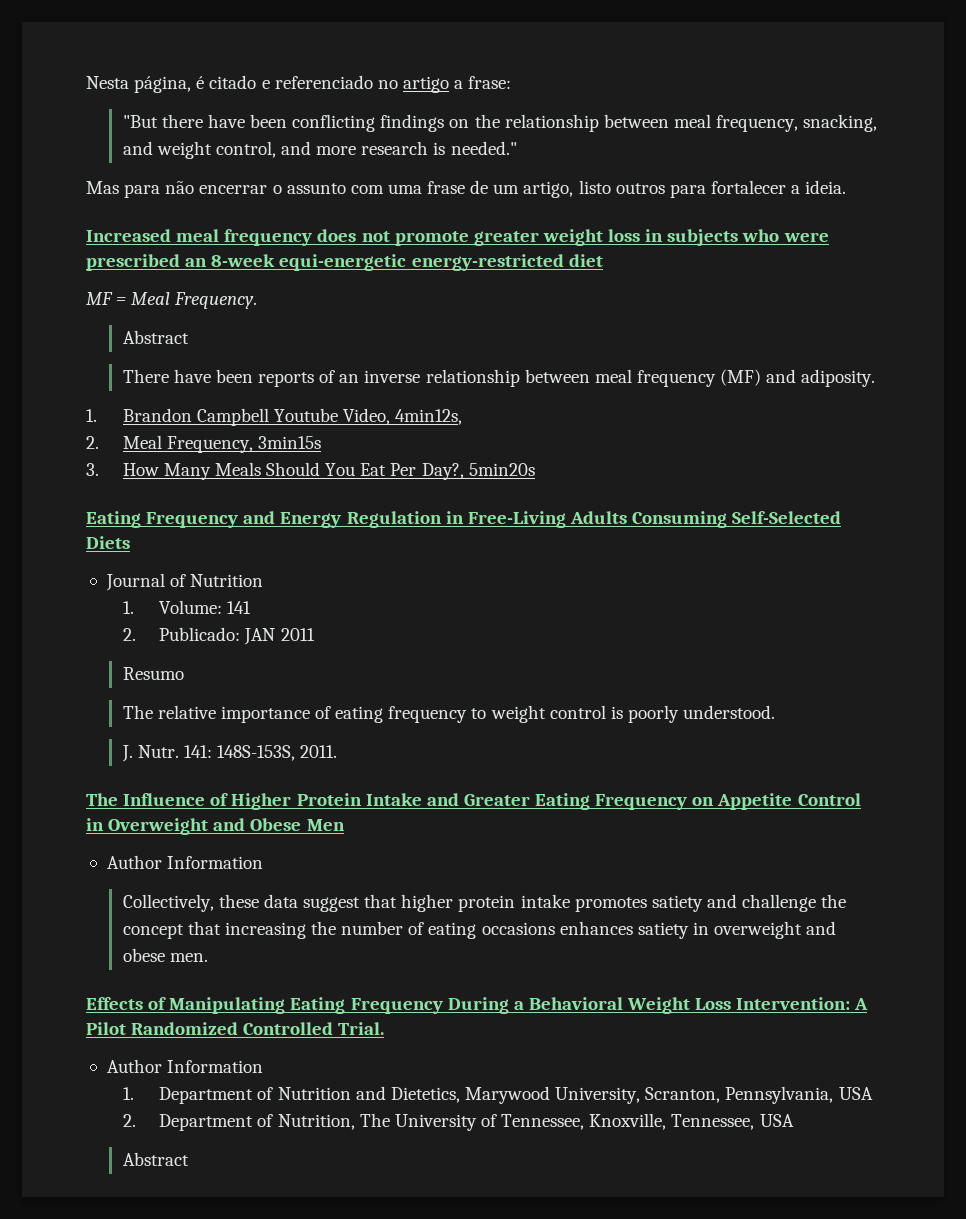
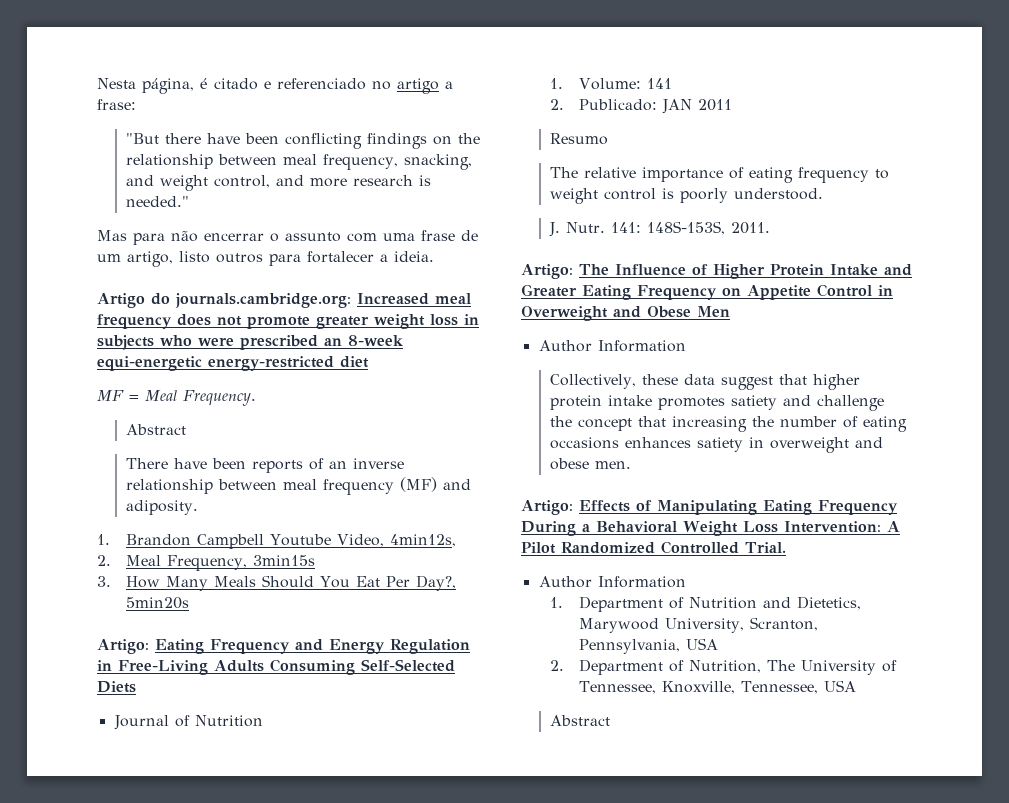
- Increased meal frequency does not promote greater weight loss in subjects who were prescribed an 8-week equi-energetic energy-restricted diet
+ Artigo do journals.cambridge.org: Increased meal frequency does not promote greater weight loss in subjects who were prescribed an 8-week equi-energetic energy-restricted diet
- Eating Frequency and Energy Regulation in Free-Living Adults Consuming Self-Selected Diets
+ Artigo: Eating Frequency and Energy Regulation in Free-Living Adults Consuming Self-Selected Diets
- The Influence of Higher Protein Intake and Greater Eating Frequency on Appetite Control in Overweight and Obese Men
+ Artigo: The Influence of Higher Protein Intake and Greater Eating Frequency on Appetite Control in Overweight and Obese Men
- Effects of Manipulating Eating Frequency During a Behavioral Weight Loss Intervention: A Pilot Randomized Controlled Trial.
+ Artigo: Effects of Manipulating Eating Frequency During a Behavioral Weight Loss Intervention: A Pilot Randomized Controlled Trial.

